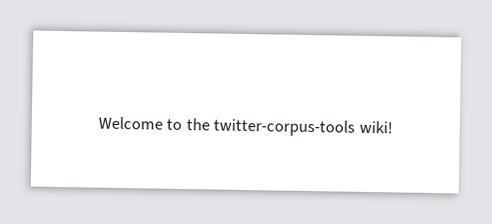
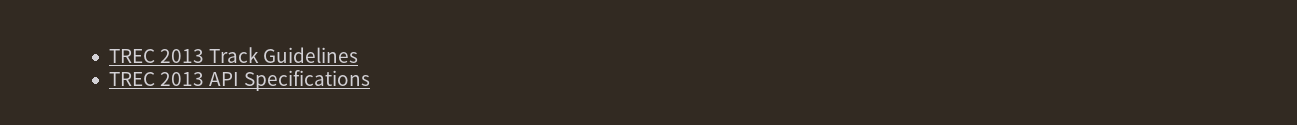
- Welcome to the twitter-corpus-tools wiki!
+ TREC 2013 Track Guidelines
+ TREC 2013 API Specifications

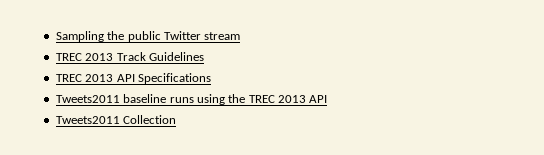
+ Sampling the public Twitter stream
+ Tweets2011 baseline runs using the TREC 2013 API
+ Tweets2011 Collection

